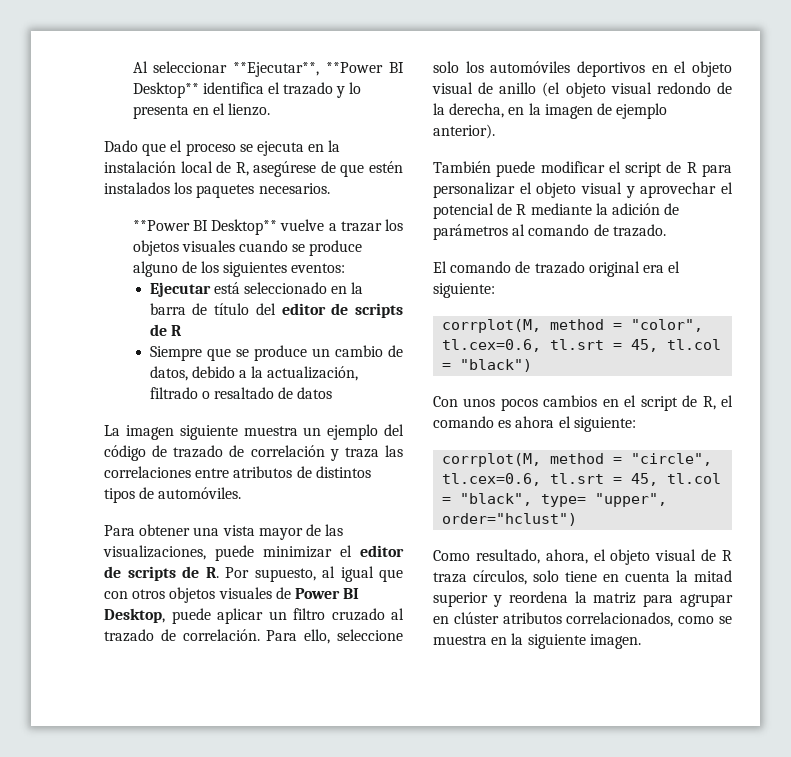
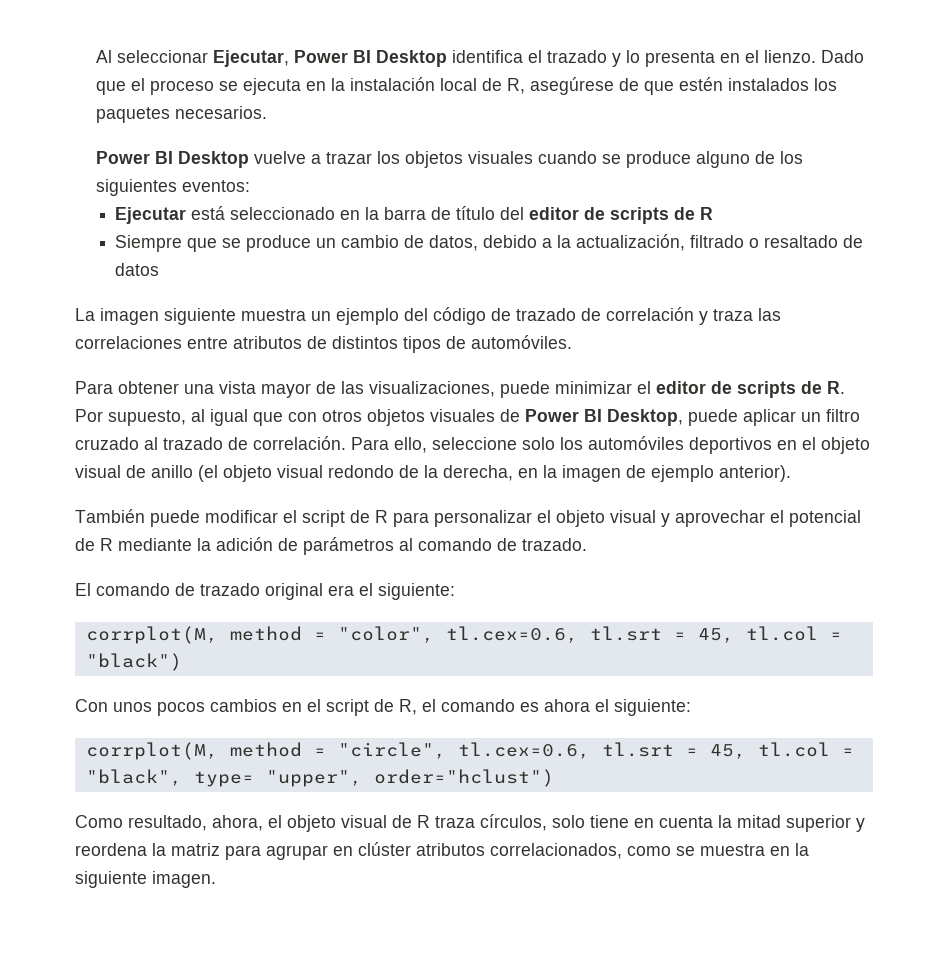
- Al seleccionar **Ejecutar**, **Power BI Desktop** identifica el trazado y lo presenta en el lienzo.
- Dado que el proceso se ejecuta en la instalación local de R, asegúrese de que estén instalados los paquetes necesarios.
+ Al seleccionar Ejecutar, Power BI Desktop identifica el trazado y lo presenta en el lienzo. Dado que el proceso se ejecuta en la instalación local de R, asegúrese de que estén instalados los paquetes necesarios.
- **Power BI Desktop** vuelve a trazar los objetos visuales cuando se produce alguno de los siguientes eventos:
+ Power BI Desktop vuelve a trazar los objetos visuales cuando se produce alguno de los siguientes eventos:

